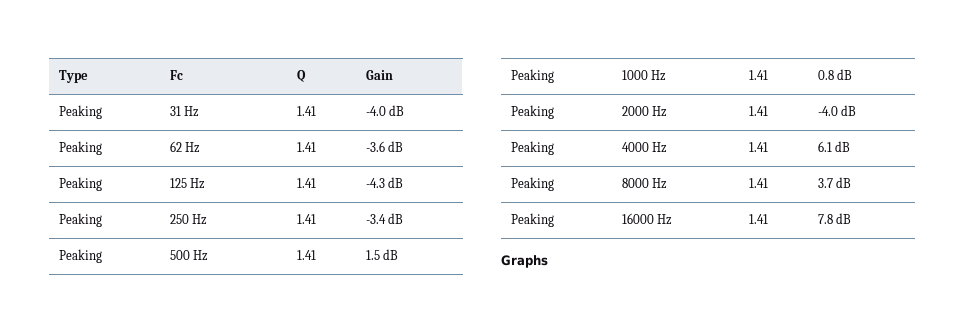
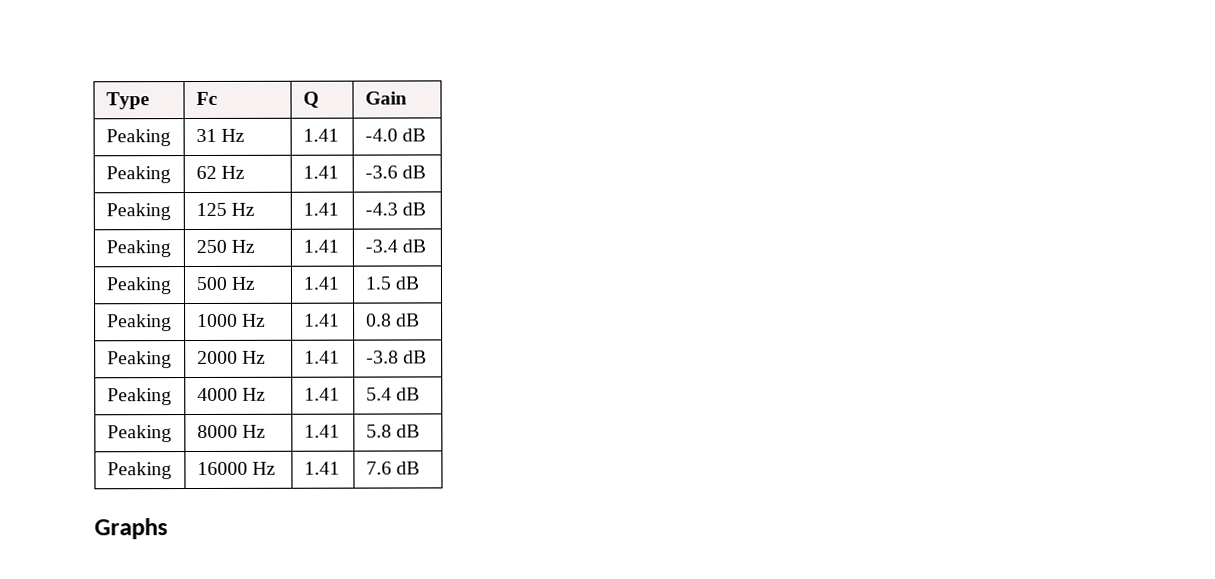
- Peaking | 2000 Hz | 1.41 | -4.0 dB
+ Peaking | 2000 Hz | 1.41 | -3.8 dB
- Peaking | 4000 Hz | 1.41 | 6.1 dB
+ Peaking | 4000 Hz | 1.41 | 5.4 dB
- Peaking | 8000 Hz | 1.41 | 3.7 dB
+ Peaking | 8000 Hz | 1.41 | 5.8 dB
- Peaking | 16000 Hz | 1.41 | 7.8 dB
+ Peaking | 16000 Hz | 1.41 | 7.6 dB

